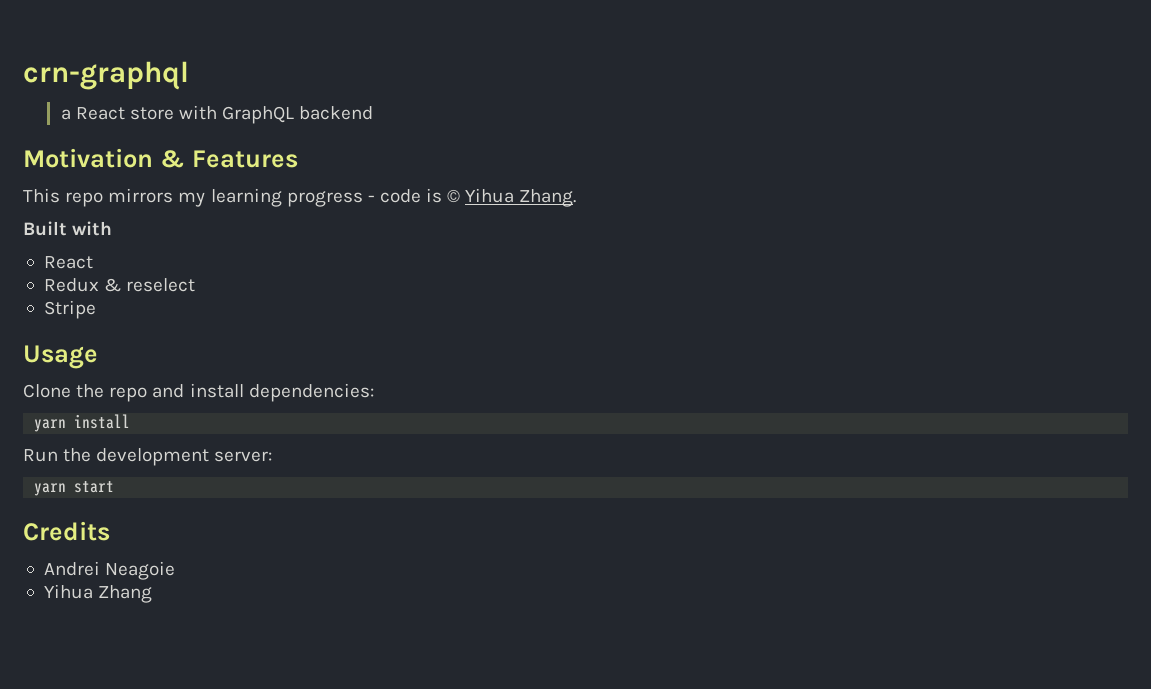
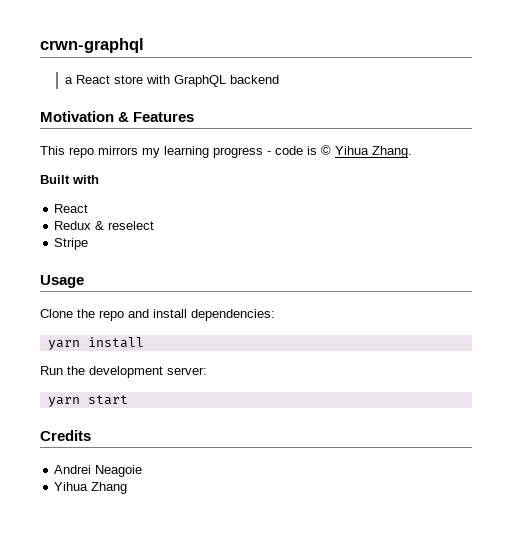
- crn-graphql
+ crwn-graphql

